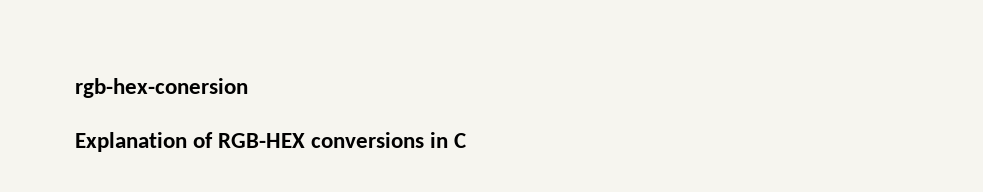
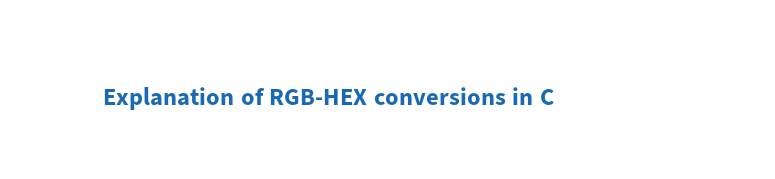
- rgb-hex-conersion

